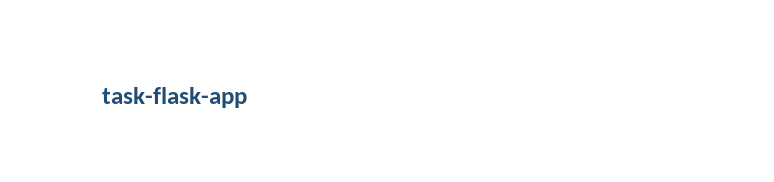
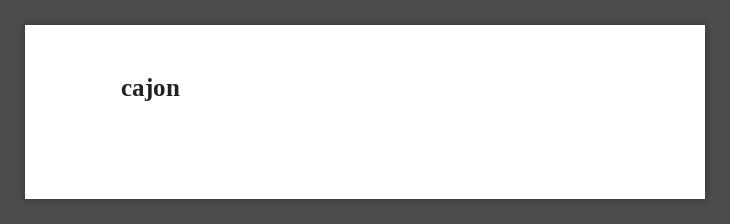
- task-flask-app
+ cajon

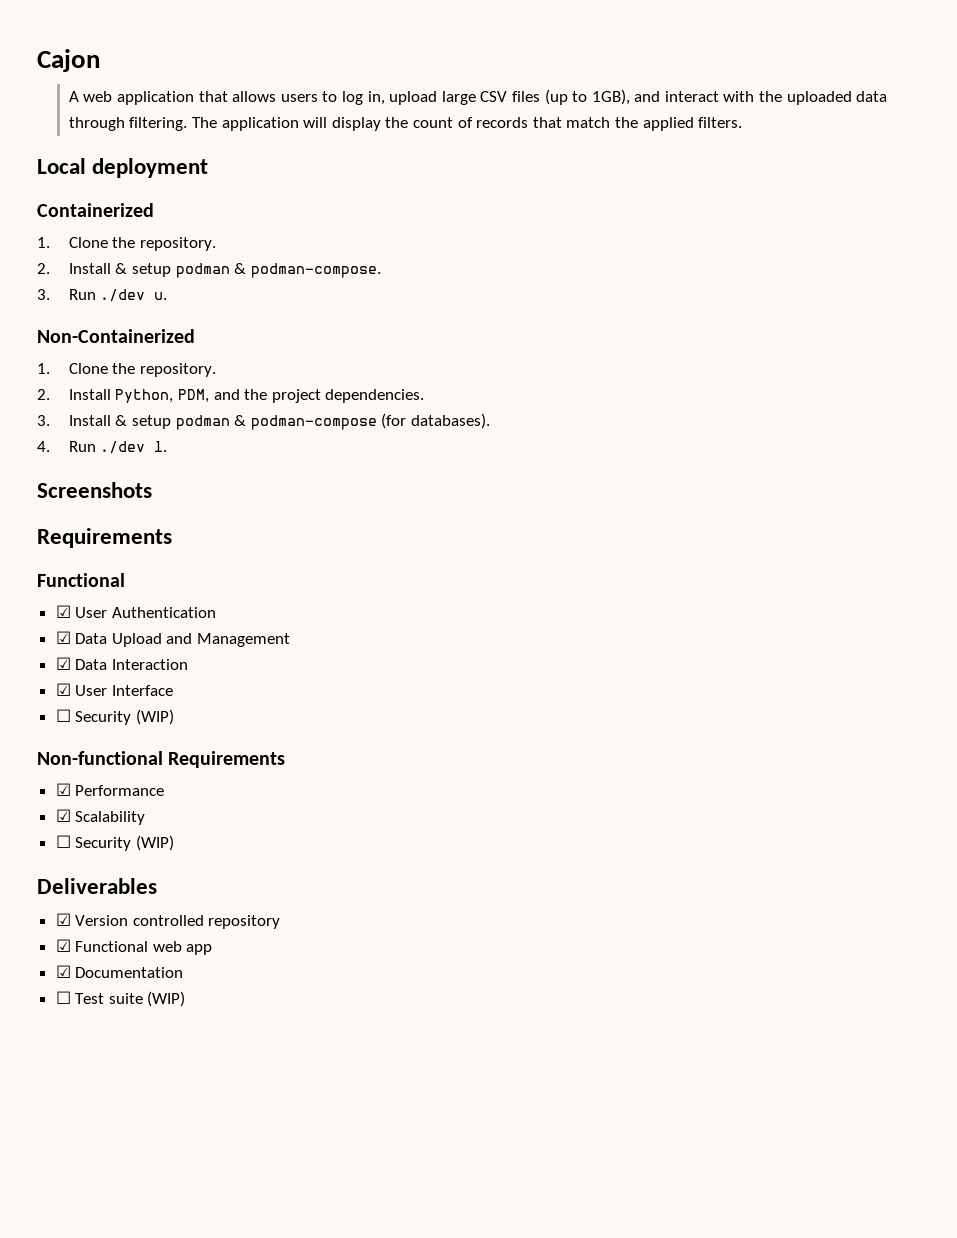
- cajon
+ Cajon
+ A web application that allows users to log in, upload large CSV files (up to 1GB), and interact with the uploaded data through filtering. The application will display the count of records that match the applied filters.
+ Local deployment
+ Containerized
+ 1. Clone the repository.
+ 2. Install & setup podman & podman-compose.
+ 3. Run ./dev u.
+ Non-Containerized
+ 1. Clone the repository.
+ 2. Install Python, PDM, and the project dependencies.
+ 3. Install & setup podman & podman-compose (for databases).
+ 4. Run ./dev l.
+ Screenshots
+ Requirements
+ Functional
+ ☑ User Authentication
+ ☑ Data Upload and Management
+ ☑ Data Interaction
+ ☑ User Interface
+ ☐ Security (WIP)
+ Non-functional Requirements
+ ☑ Performance
+ ☑ Scalability
+ ☐ Security (WIP)
+ Deliverables
+ ☑ Version controlled repository
+ ☑ Functional web app
+ ☑ Documentation
+ ☐ Test suite (WIP)

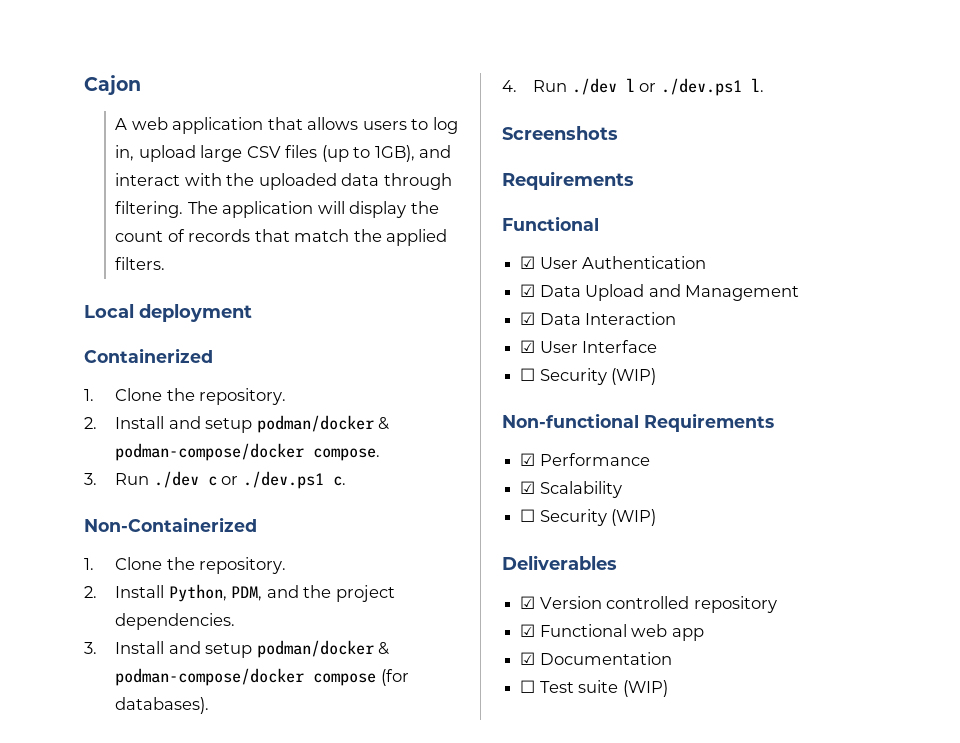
- 2. Install & setup podman & podman-compose.
+ 2. Install and setup podman/docker & podman-compose/docker compose.
- 3. Run ./dev u.
+ 3. Run ./dev c or ./dev.ps1 c.
- 3. Install & setup podman & podman-compose (for databases).
+ 3. Install and setup podman/docker & podman-compose/docker compose (for databases).
- 4. Run ./dev l.
+ 4. Run ./dev l or ./dev.ps1 l.

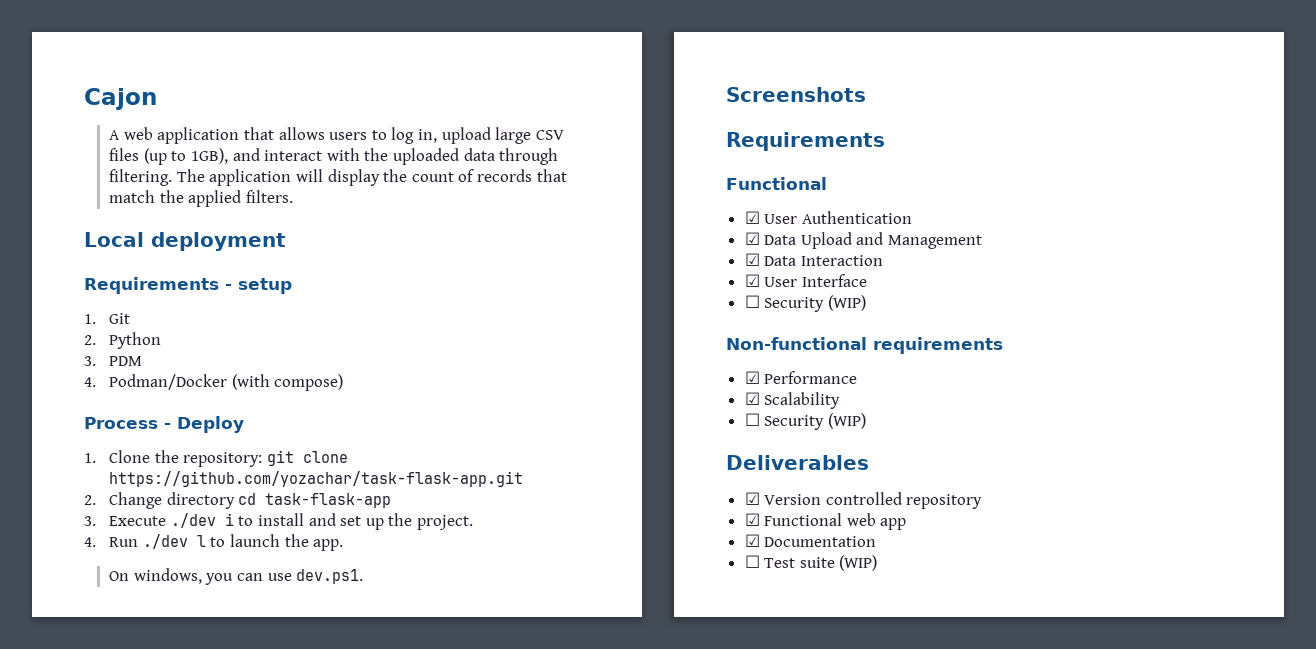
- Containerized
- 1. Clone the repository.
- 2. Install and setup podman/docker & podman-compose/docker compose.
- 3. Run ./dev c or ./dev.ps1 c.
- Non-Containerized
- 1. Clone the repository.
- 2. Install Python, PDM, and the project dependencies.
- 3. Install and setup podman/docker & podman-compose/docker compose (for databases).
- 4. Run ./dev l or ./dev.ps1 l.
+ Requirements - setup
+ 1. Git
+ 2. Python
+ 3. PDM
+ 4. Podman/Docker (with compose)
+ Process - Deploy
+ 1. Clone the repository: git clone https://github.com/yozachar/task-flask-app.git
+ 2. Change directory cd task-flask-app
+ 3. Execute ./dev i to install and set up the project.
+ 4. Run ./dev l to launch the app.
+ On windows, you can use dev.ps1.
- Non-functional Requirements
+ Non-functional requirements

